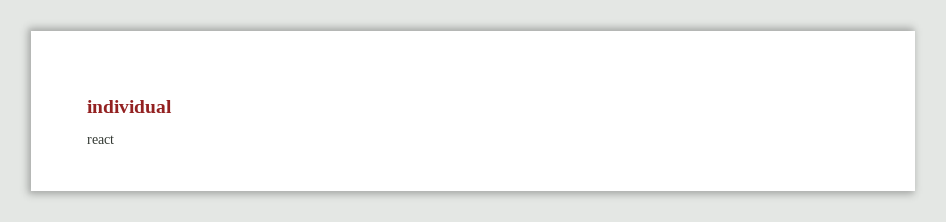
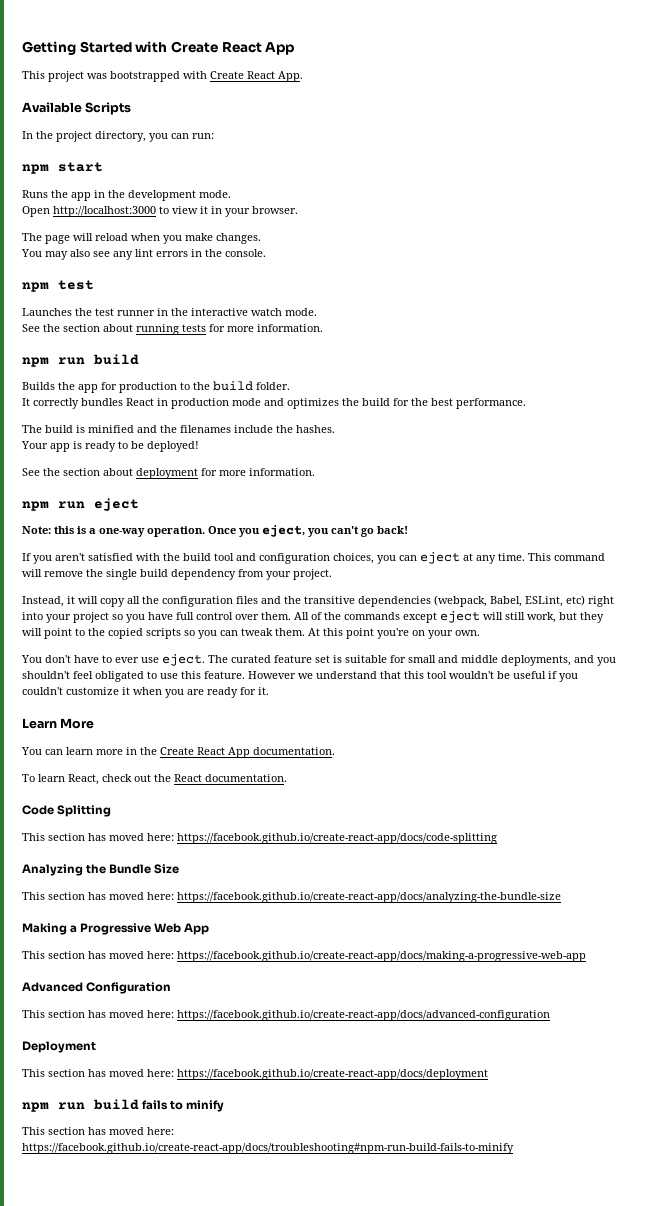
- individual
- react
+ Getting Started with Create React App
+ This project was bootstrapped with Create React App.
+ Available Scripts
+ In the project directory, you can run:
+ npm start
+ Runs the app in the development mode.
+ Open http://localhost:3000 to view it in your browser.
+ The page will reload when you make changes.
+ You may also see any lint errors in the console.
+ npm test
+ Launches the test runner in the interactive watch mode.
+ See the section about running tests for more information.
+ npm run build
+ Builds the app for production to the build folder.
+ It correctly bundles React in production mode and optimizes the build for the best performance.
+ The build is minified and the filenames include the hashes.
+ Your app is ready to be deployed!
+ See the section about deployment for more information.
+ npm run eject
+ Note: this is a one-way operation. Once you eject, you can't go back!
+ If you aren't satisfied with the build tool and configuration choices, you can eject at any time. This command will remove the single build dependency from your project.
+ Instead, it will copy all the configuration files and the transitive dependencies (webpack, Babel, ESLint, etc) right into your project so you have full control over them. All of the commands except eject will still work, but they will point to the copied scripts so you can tweak them. At this point you're on your own.
+ You don't have to ever use eject. The curated feature set is suitable for small and middle deployments, and you shouldn't feel obligated to use this feature. However we understand that this tool wouldn't be useful if you couldn't customize it when you are ready for it.
+ Learn More
+ You can learn more in the Create React App documentation.
+ To learn React, check out the React documentation.
+ Code Splitting
+ This section has moved here: https://facebook.github.io/create-react-app/docs/code-splitting
+ Analyzing the Bundle Size
+ This section has moved here: https://facebook.github.io/create-react-app/docs/analyzing-the-bundle-size
+ Making a Progressive Web App
+ This section has moved here: https://facebook.github.io/create-react-app/docs/making-a-progressive-web-app
+ Advanced Configuration
+ This section has moved here: https://facebook.github.io/create-react-app/docs/advanced-configuration
+ Deployment
+ This section has moved here: https://facebook.github.io/create-react-app/docs/deployment
+ npm run build fails to minify
+ This section has moved here: https://facebook.github.io/create-react-app/docs/troubleshooting#npm-run-build-fails-to-minify

